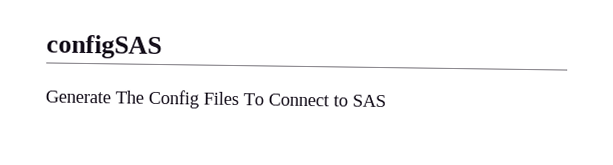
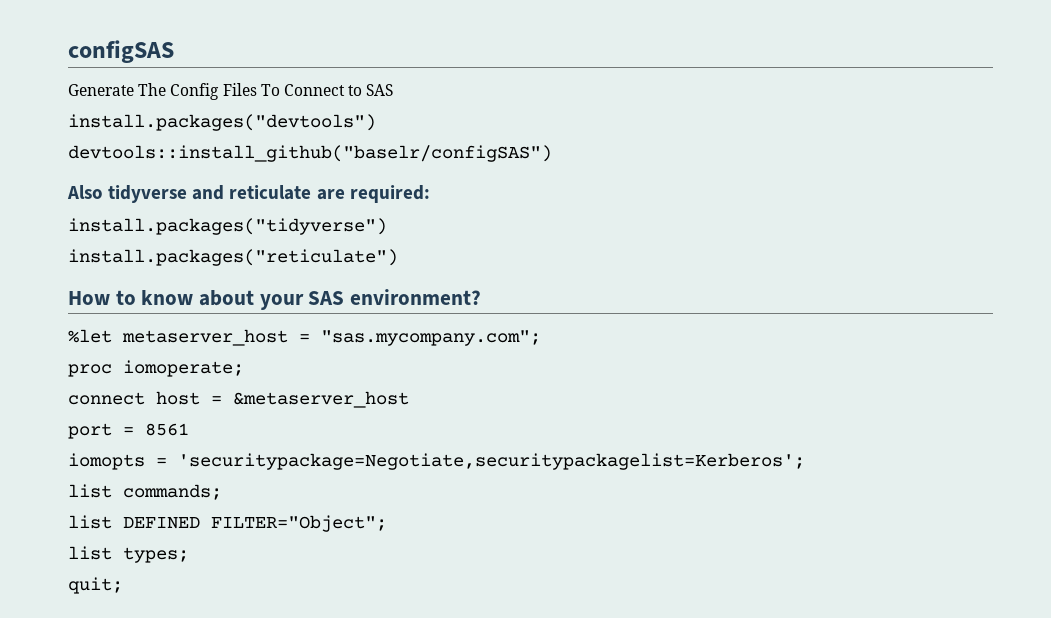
+ install.packages("devtools")
+ devtools::install_github("baselr/configSAS")
+ Also tidyverse and reticulate are required:
+ install.packages("tidyverse")
+ install.packages("reticulate")
+ How to know about your SAS environment?
+ %let metaserver_host = "sas.mycompany.com";
+ proc iomoperate;
+ connect host = &metaserver_host
+ port = 8561
+ iomopts = 'securitypackage=Negotiate,securitypackagelist=Kerberos';
+ list commands;
+ list DEFINED FILTER="Object";
+ list types;
+ quit;

